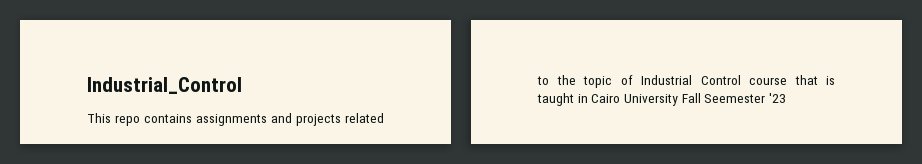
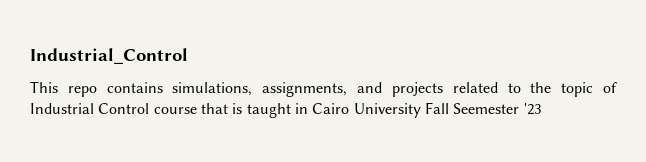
- This repo contains assignments and projects related to the topic of Industrial Control course that is taught in Cairo University Fall Seemester '23
+ This repo contains simulations, assignments, and projects related to the topic of Industrial Control course that is taught in Cairo University Fall Seemester '23

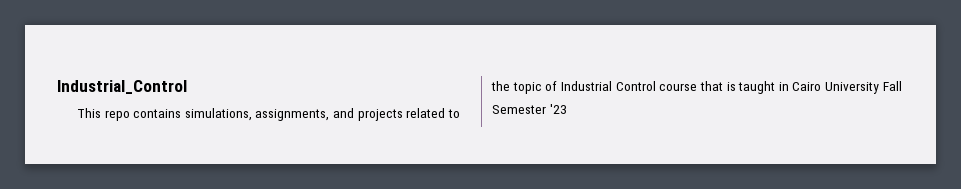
- This repo contains simulations, assignments, and projects related to the topic of Industrial Control course that is taught in Cairo University Fall Seemester '23
+ This repo contains simulations, assignments, and projects related to the topic of Industrial Control course that is taught in Cairo University Fall Semester '23

